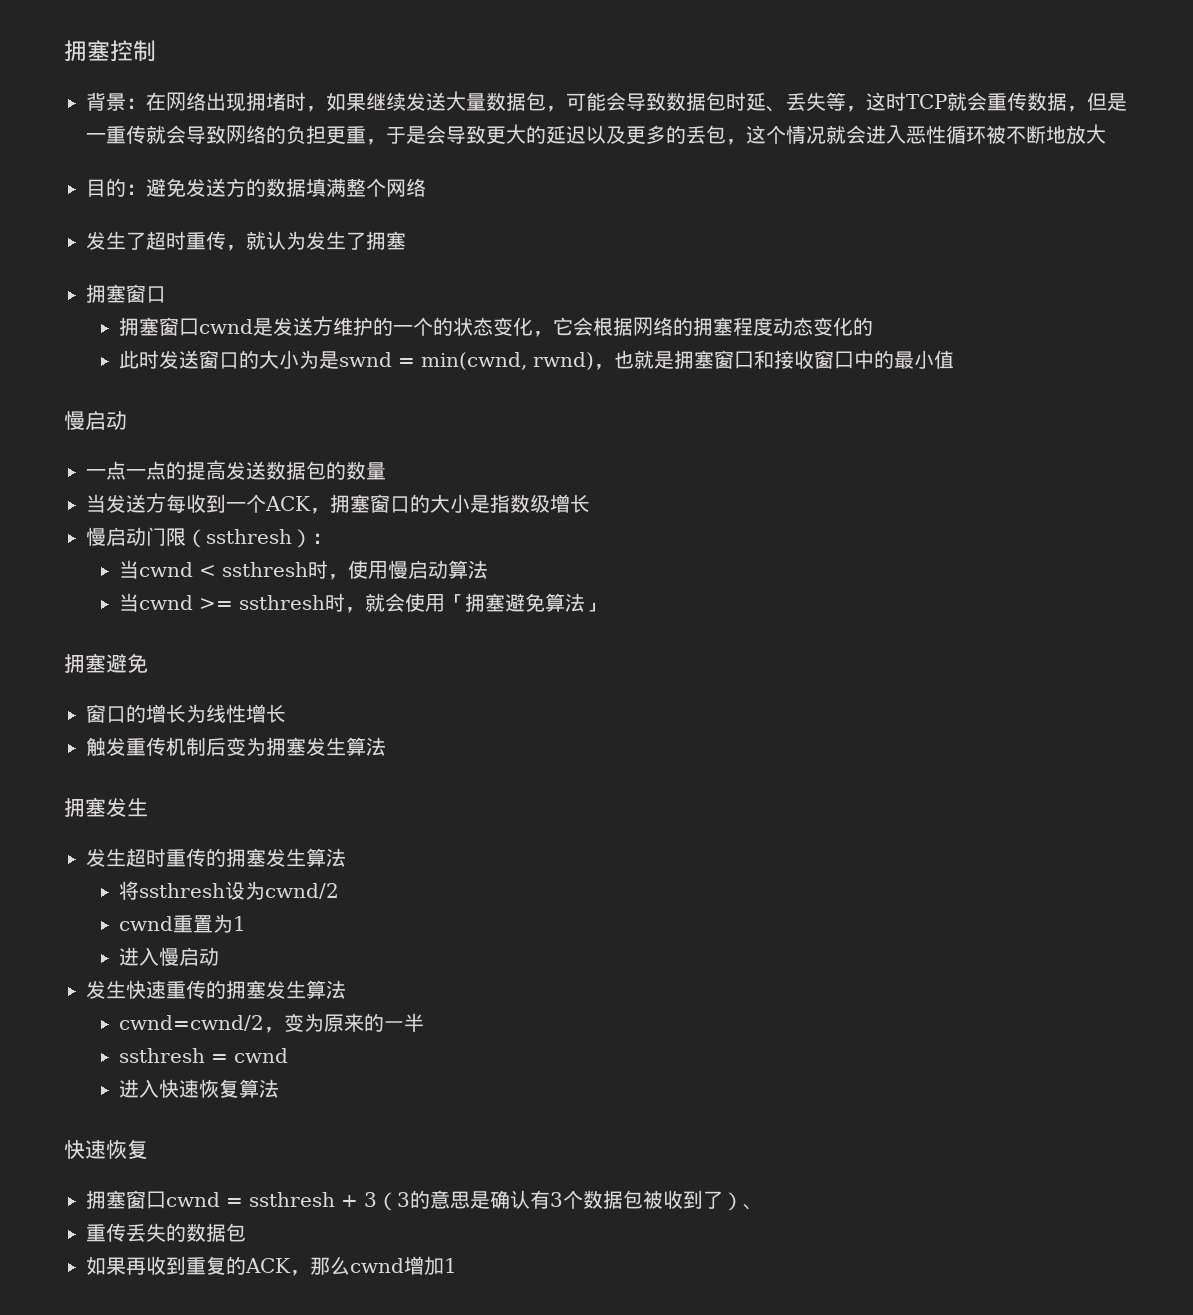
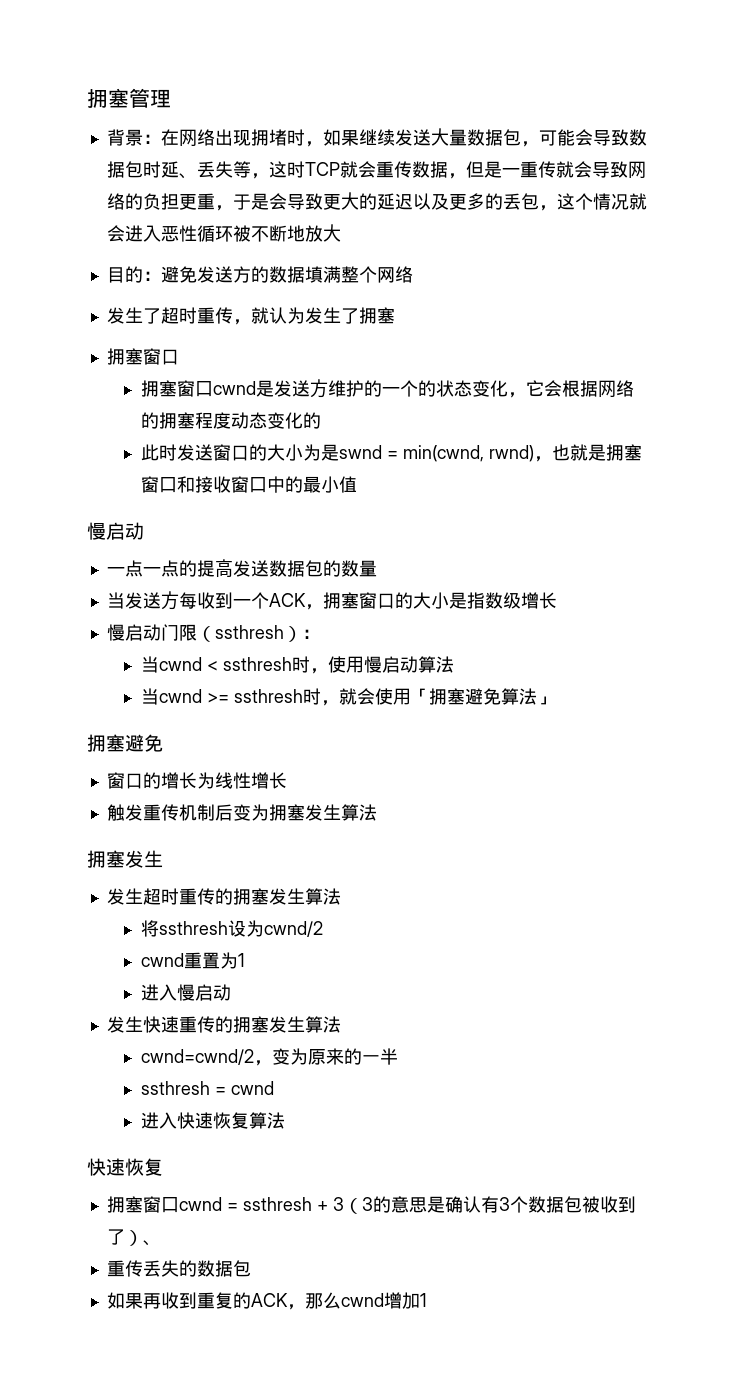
- 拥塞控制
+ 拥塞管理

